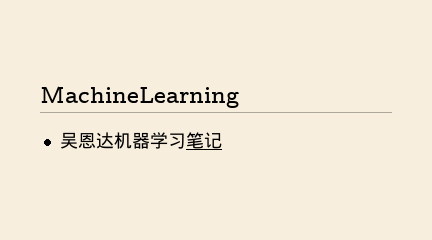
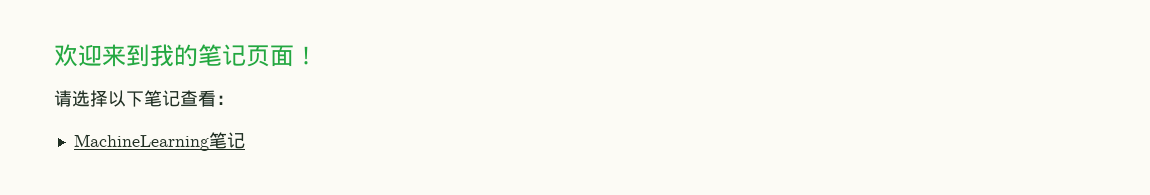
- MachineLearning
- 吴恩达机器学习笔记
+ 欢迎来到我的笔记页面！
+ 请选择以下笔记查看：
+ MachineLearning笔记

